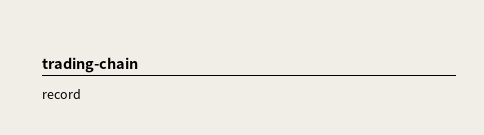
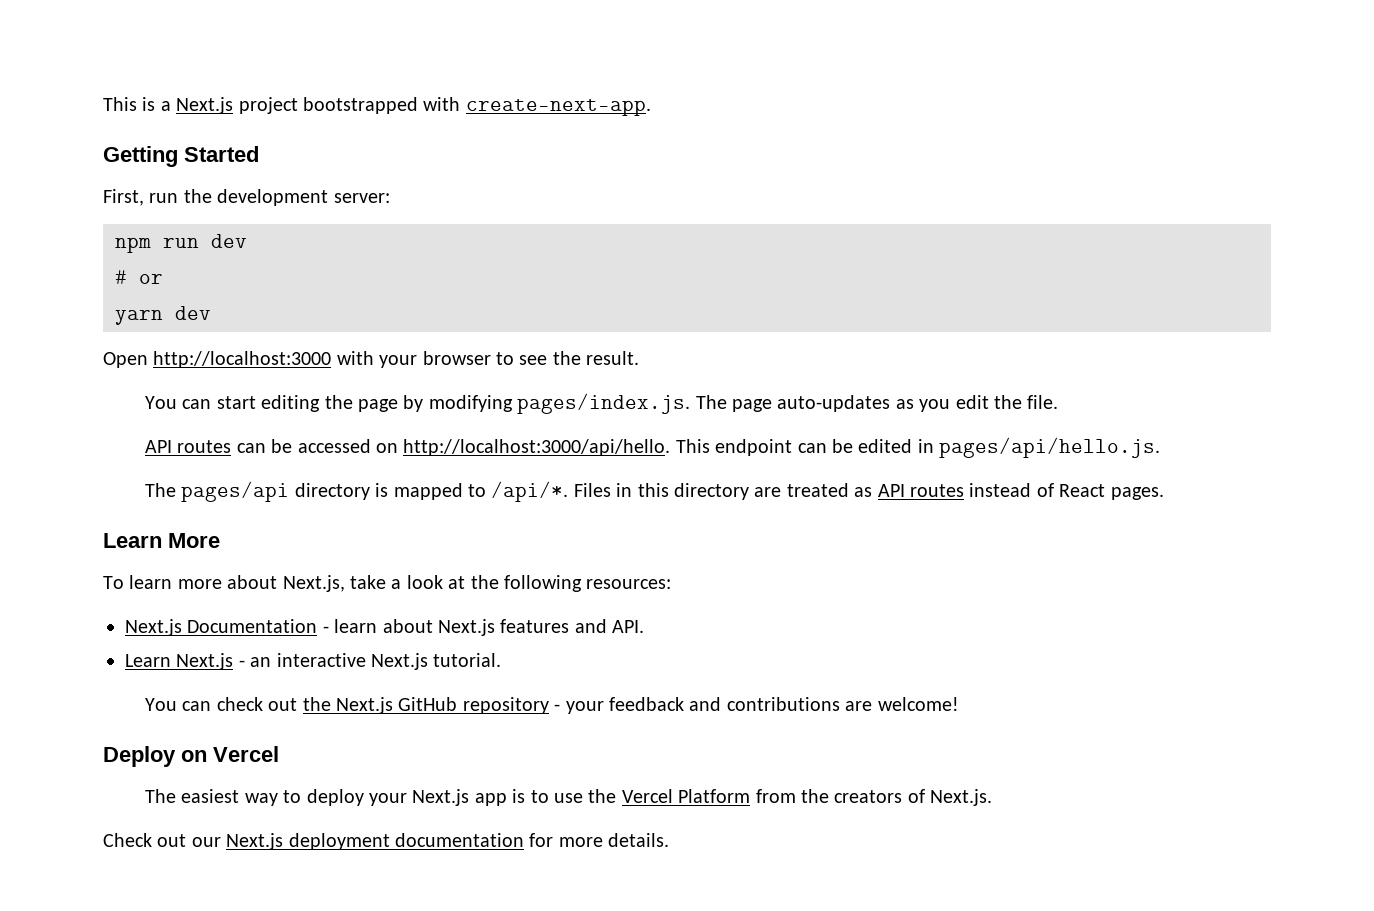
- trading-chain
- record
+ This is a Next.js project bootstrapped with create-next-app.
+ Getting Started
+ First, run the development server:
+ npm run dev
+ # or
+ yarn dev
+ Open http://localhost:3000 with your browser to see the result.
+ You can start editing the page by modifying pages/index.js. The page auto-updates as you edit the file.
+ API routes can be accessed on http://localhost:3000/api/hello. This endpoint can be edited in pages/api/hello.js.
+ The pages/api directory is mapped to /api/*. Files in this directory are treated as API routes instead of React pages.
+ Learn More
+ To learn more about Next.js, take a look at the following resources:
+ Next.js Documentation - learn about Next.js features and API.
+ Learn Next.js - an interactive Next.js tutorial.
+ You can check out the Next.js GitHub repository - your feedback and contributions are welcome!
+ Deploy on Vercel
+ The easiest way to deploy your Next.js app is to use the Vercel Platform from the creators of Next.js.
+ Check out our Next.js deployment documentation for more details.

